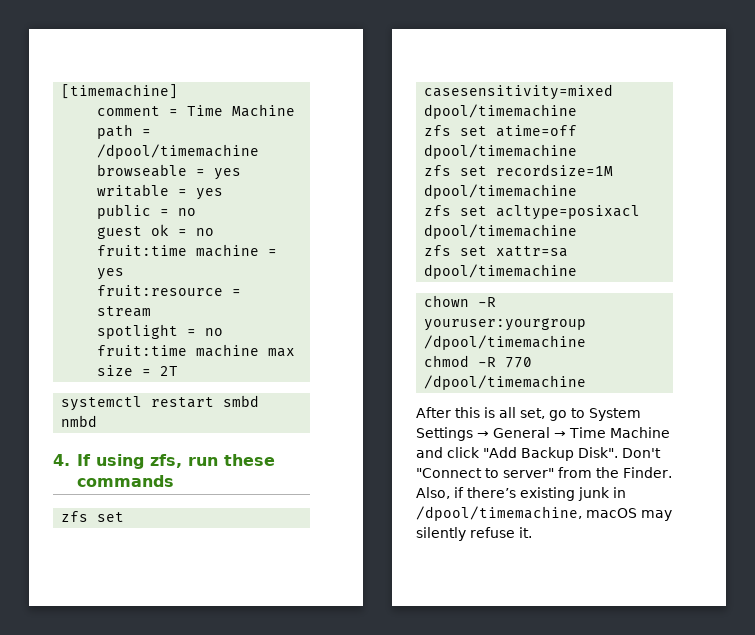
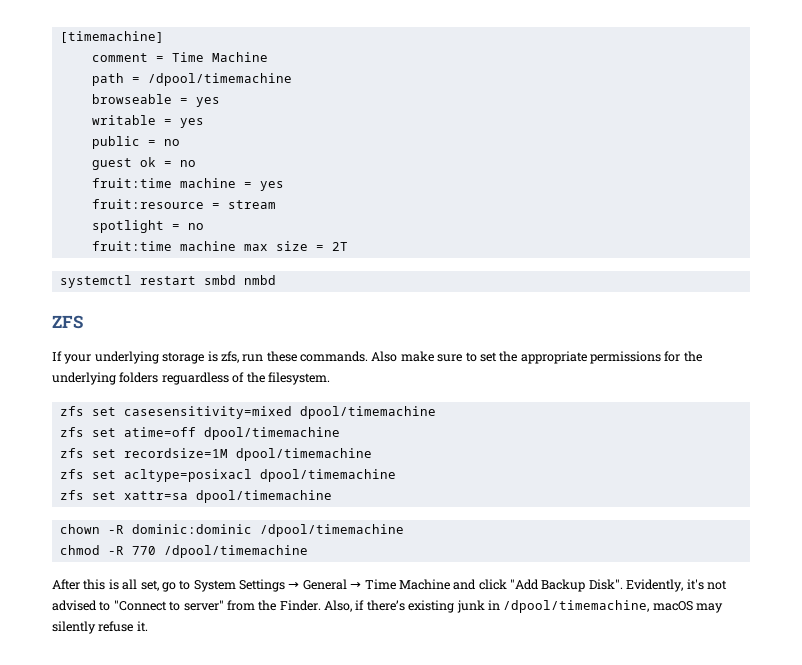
- 4. If using zfs, run these commands
+ ZFS
+ If your underlying storage is zfs, run these commands. Also make sure to set the appropriate permissions for the underlying folders reguardless of the filesystem.
- chown -R youruser:yourgroup /dpool/timemachine
+ chown -R dominic:dominic /dpool/timemachine
- Don't "Connect to server" from the Finder.
+ Evidently, it's not advised to "Connect to server" from the Finder.

